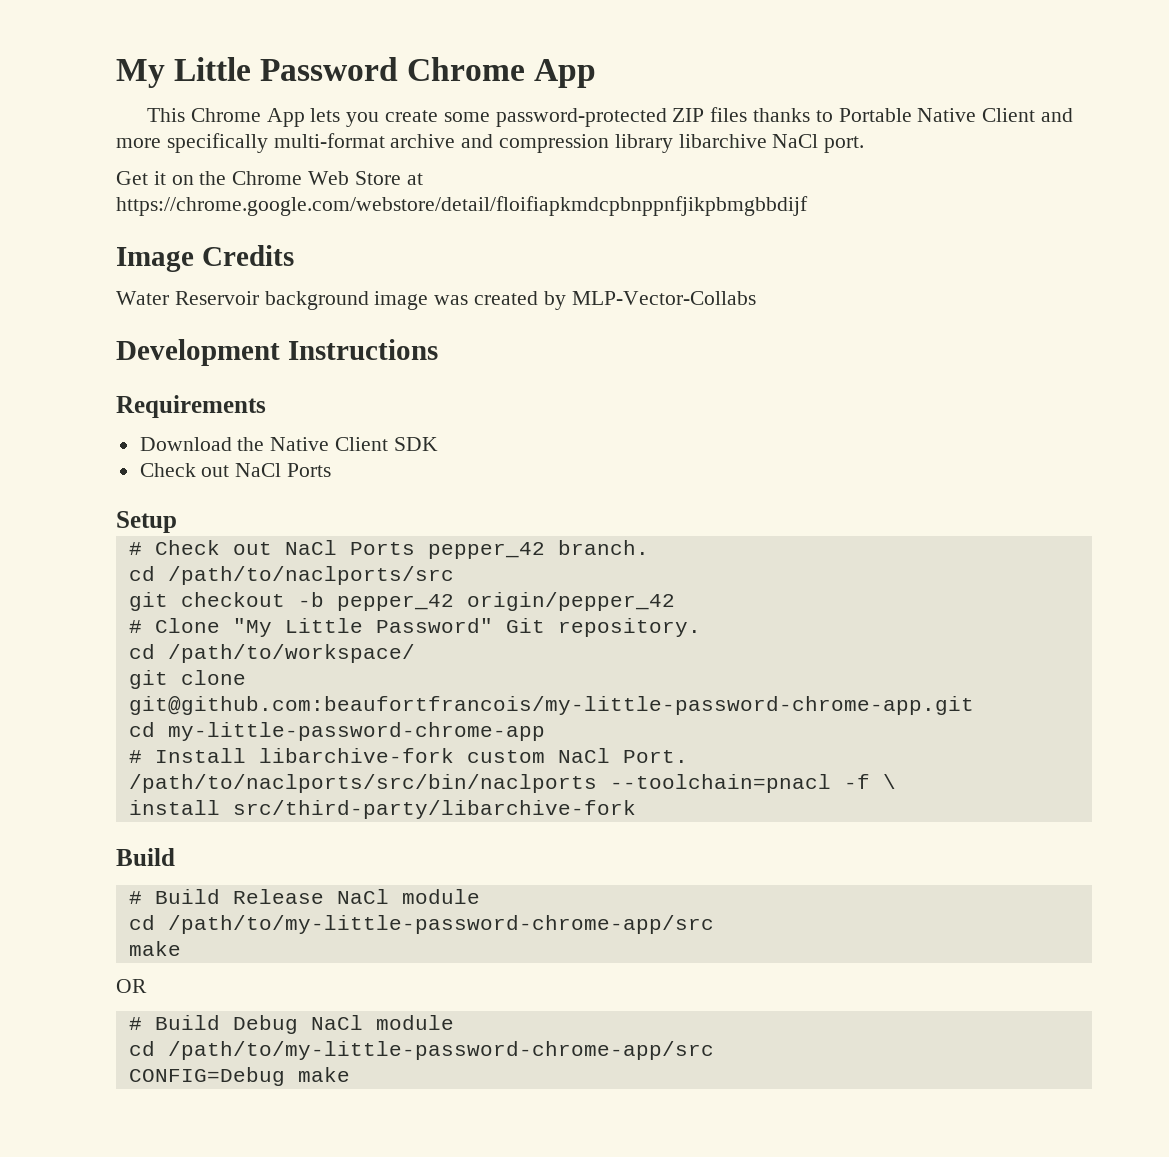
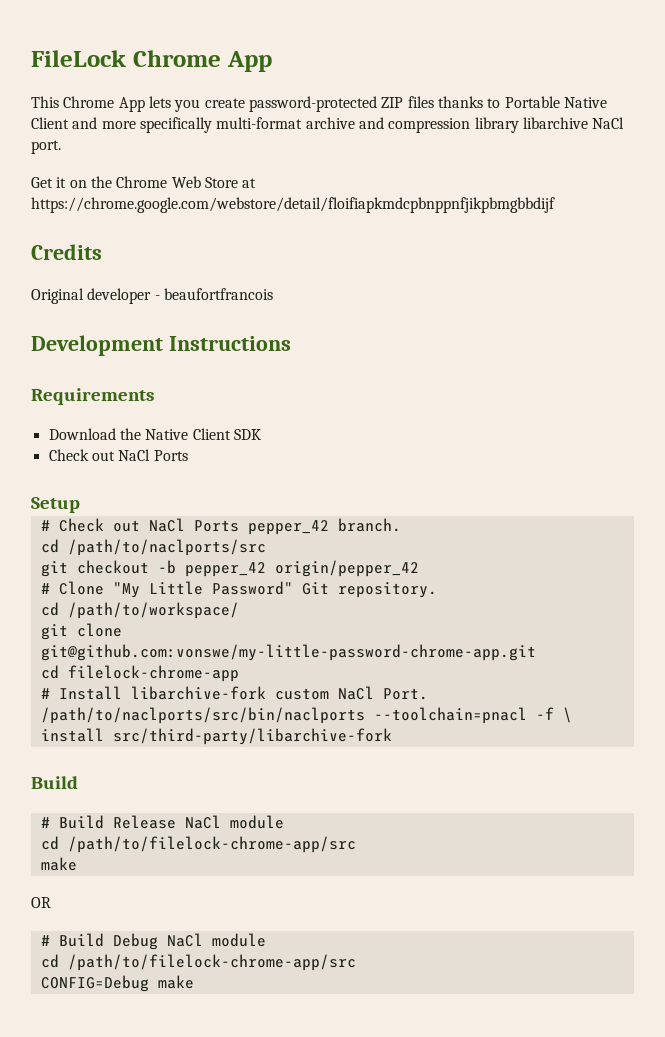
- My Little Password Chrome App
+ FileLock Chrome App
- This Chrome App lets you create some password-protected ZIP files thanks to Portable Native Client and more specifically multi-format archive and compression library libarchive NaCl port.
+ This Chrome App lets you create password-protected ZIP files thanks to Portable Native Client and more specifically multi-format archive and compression library libarchive NaCl port.
- Image Credits
+ Credits
- Water Reservoir background image was created by MLP-Vector-Collabs
+ Original developer - beaufortfrancois
- git clone git@github.com:beaufortfrancois/my-little-password-chrome-app.git
- cd my-little-password-chrome-app
+ git clone git@github.com:vonswe/my-little-password-chrome-app.git
+ cd filelock-chrome-app
  # Build Release NaCl module
- cd /path/to/my-little-password-chrome-app/src
+ cd /path/to/filelock-chrome-app/src
  # Build Debug NaCl module
- cd /path/to/my-little-password-chrome-app/src
+ cd /path/to/filelock-chrome-app/src

